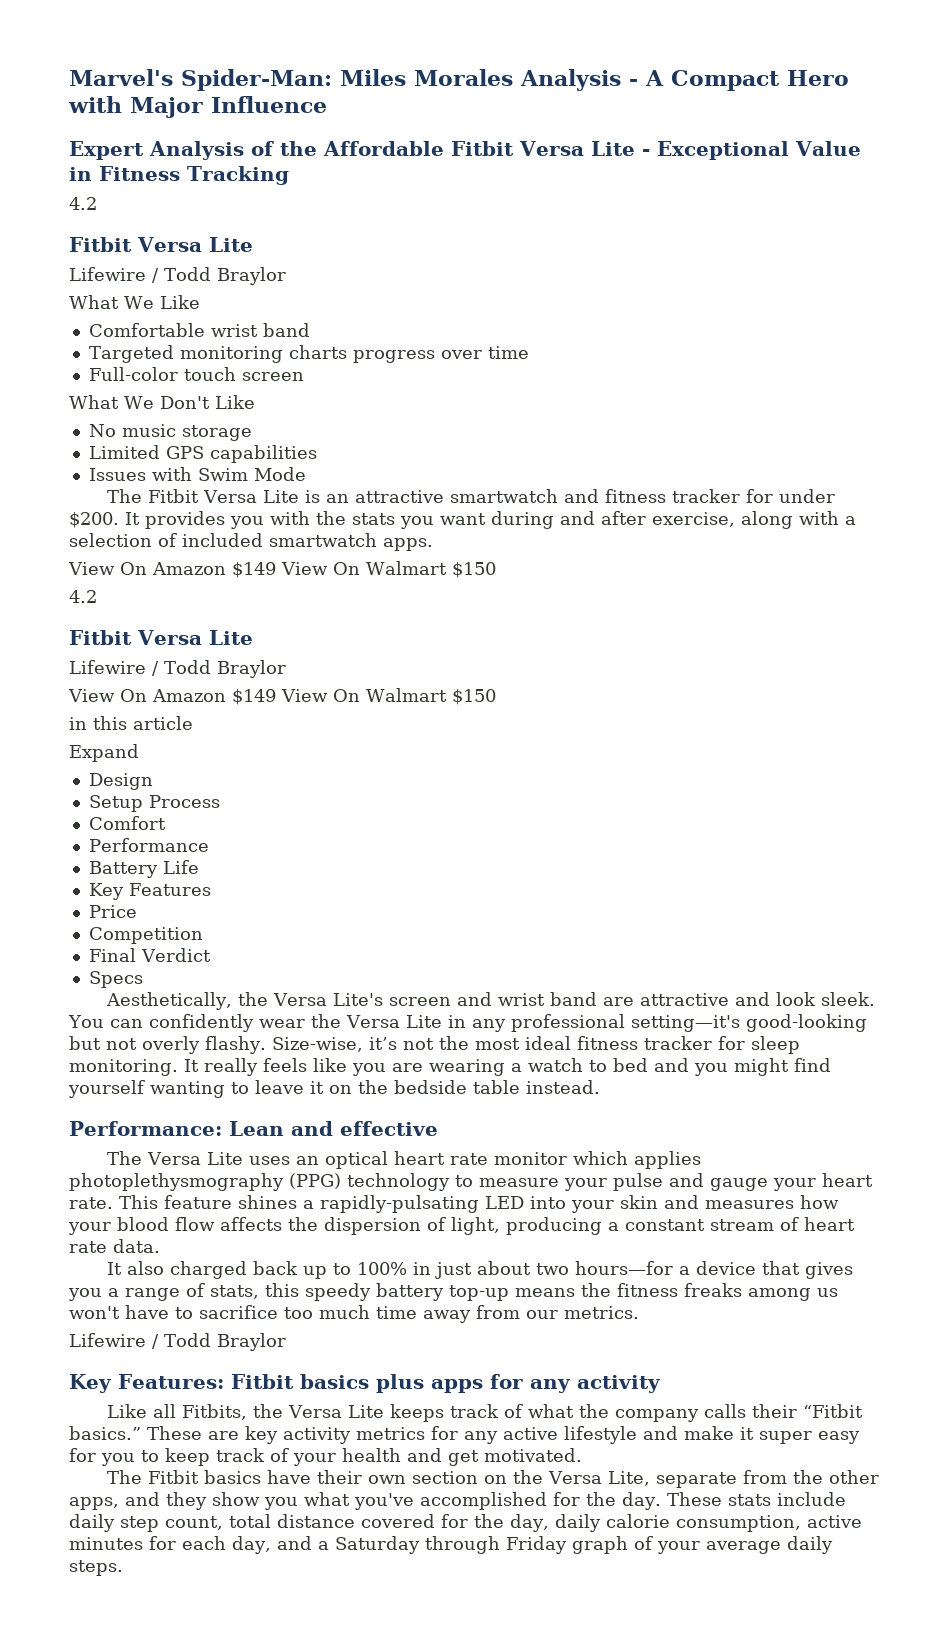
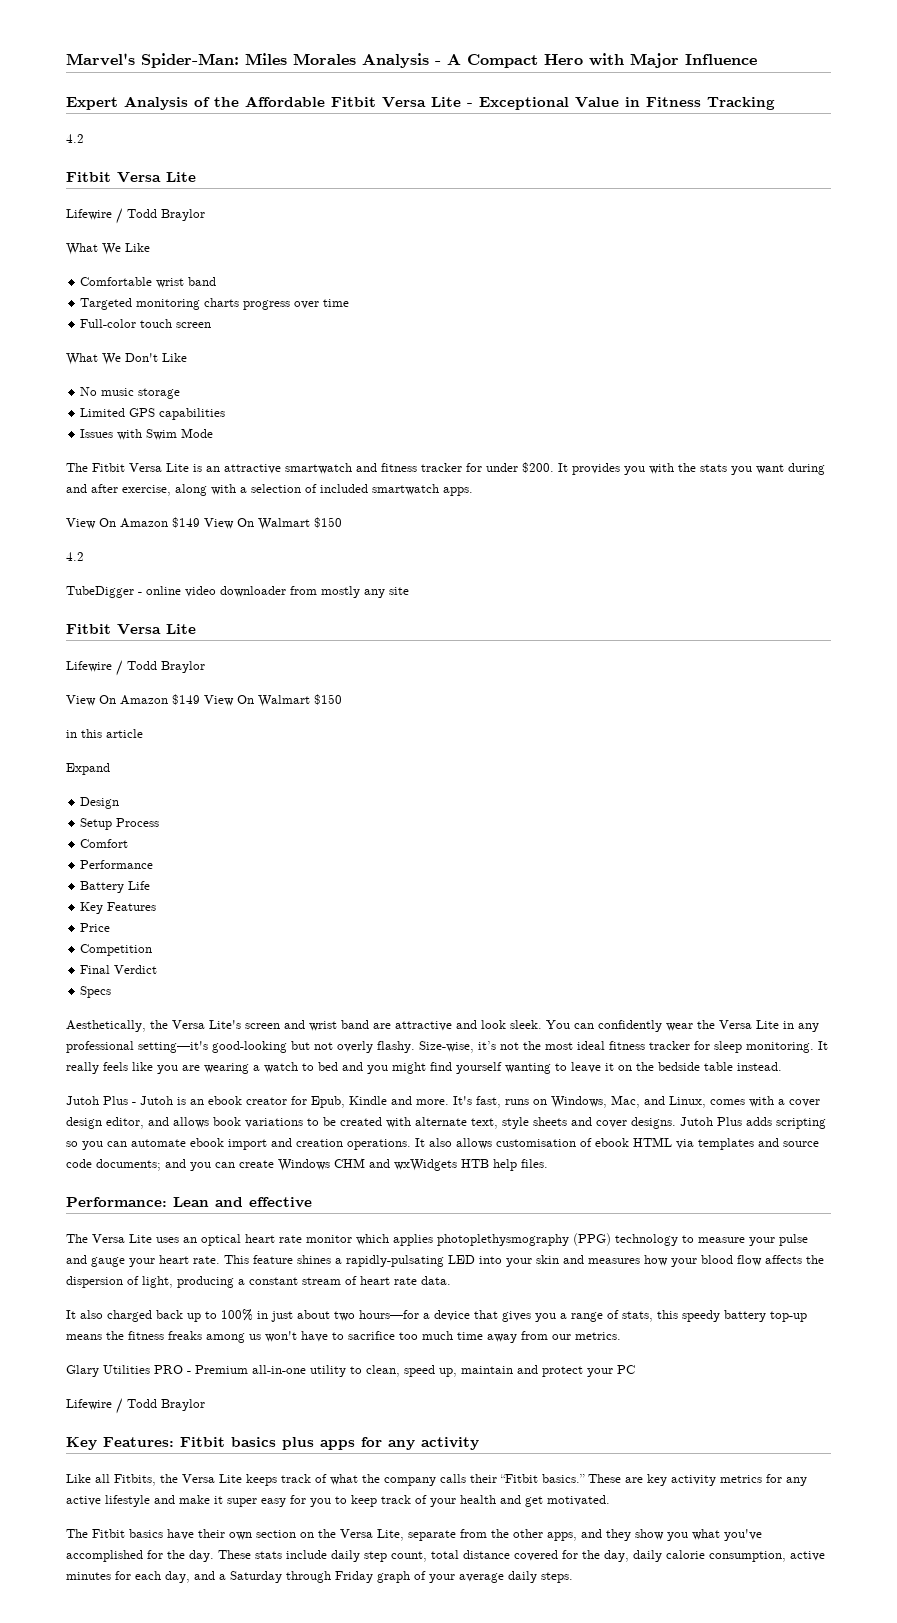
+ TubeDigger - online video downloader from mostly any site
+ Jutoh Plus - Jutoh is an ebook creator for Epub, Kindle and more. It's fast, runs on Windows, Mac, and Linux, comes with a cover design editor, and allows book variations to be created with alternate text, style sheets and cover designs. Jutoh Plus adds scripting so you can automate ebook import and creation operations. It also allows customisation of ebook HTML via templates and source code documents; and you can create Windows CHM and wxWidgets HTB help files.
+ Glary Utilities PRO - Premium all-in-one utility to clean, speed up, maintain and protect your PC

